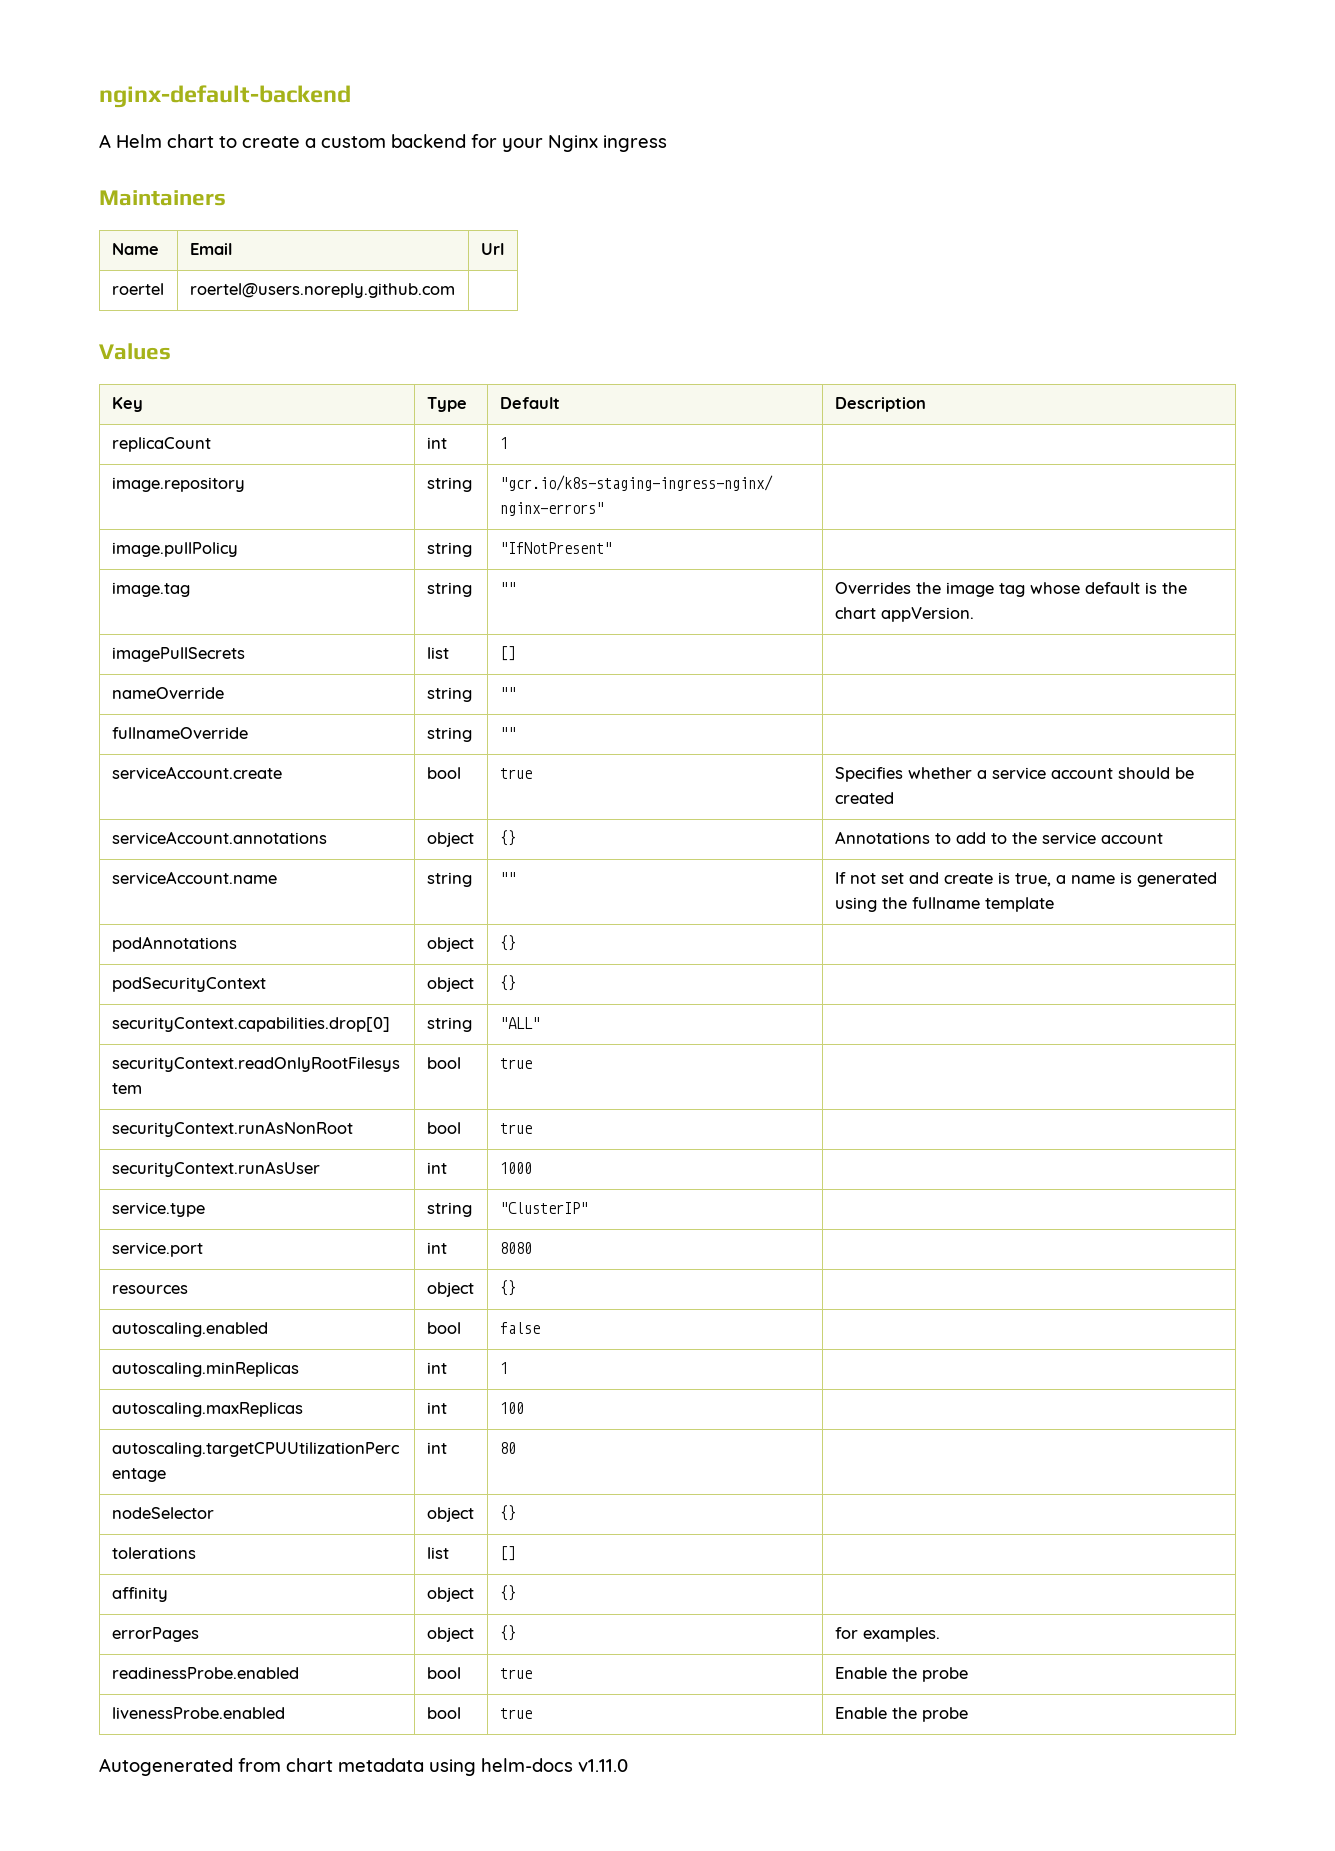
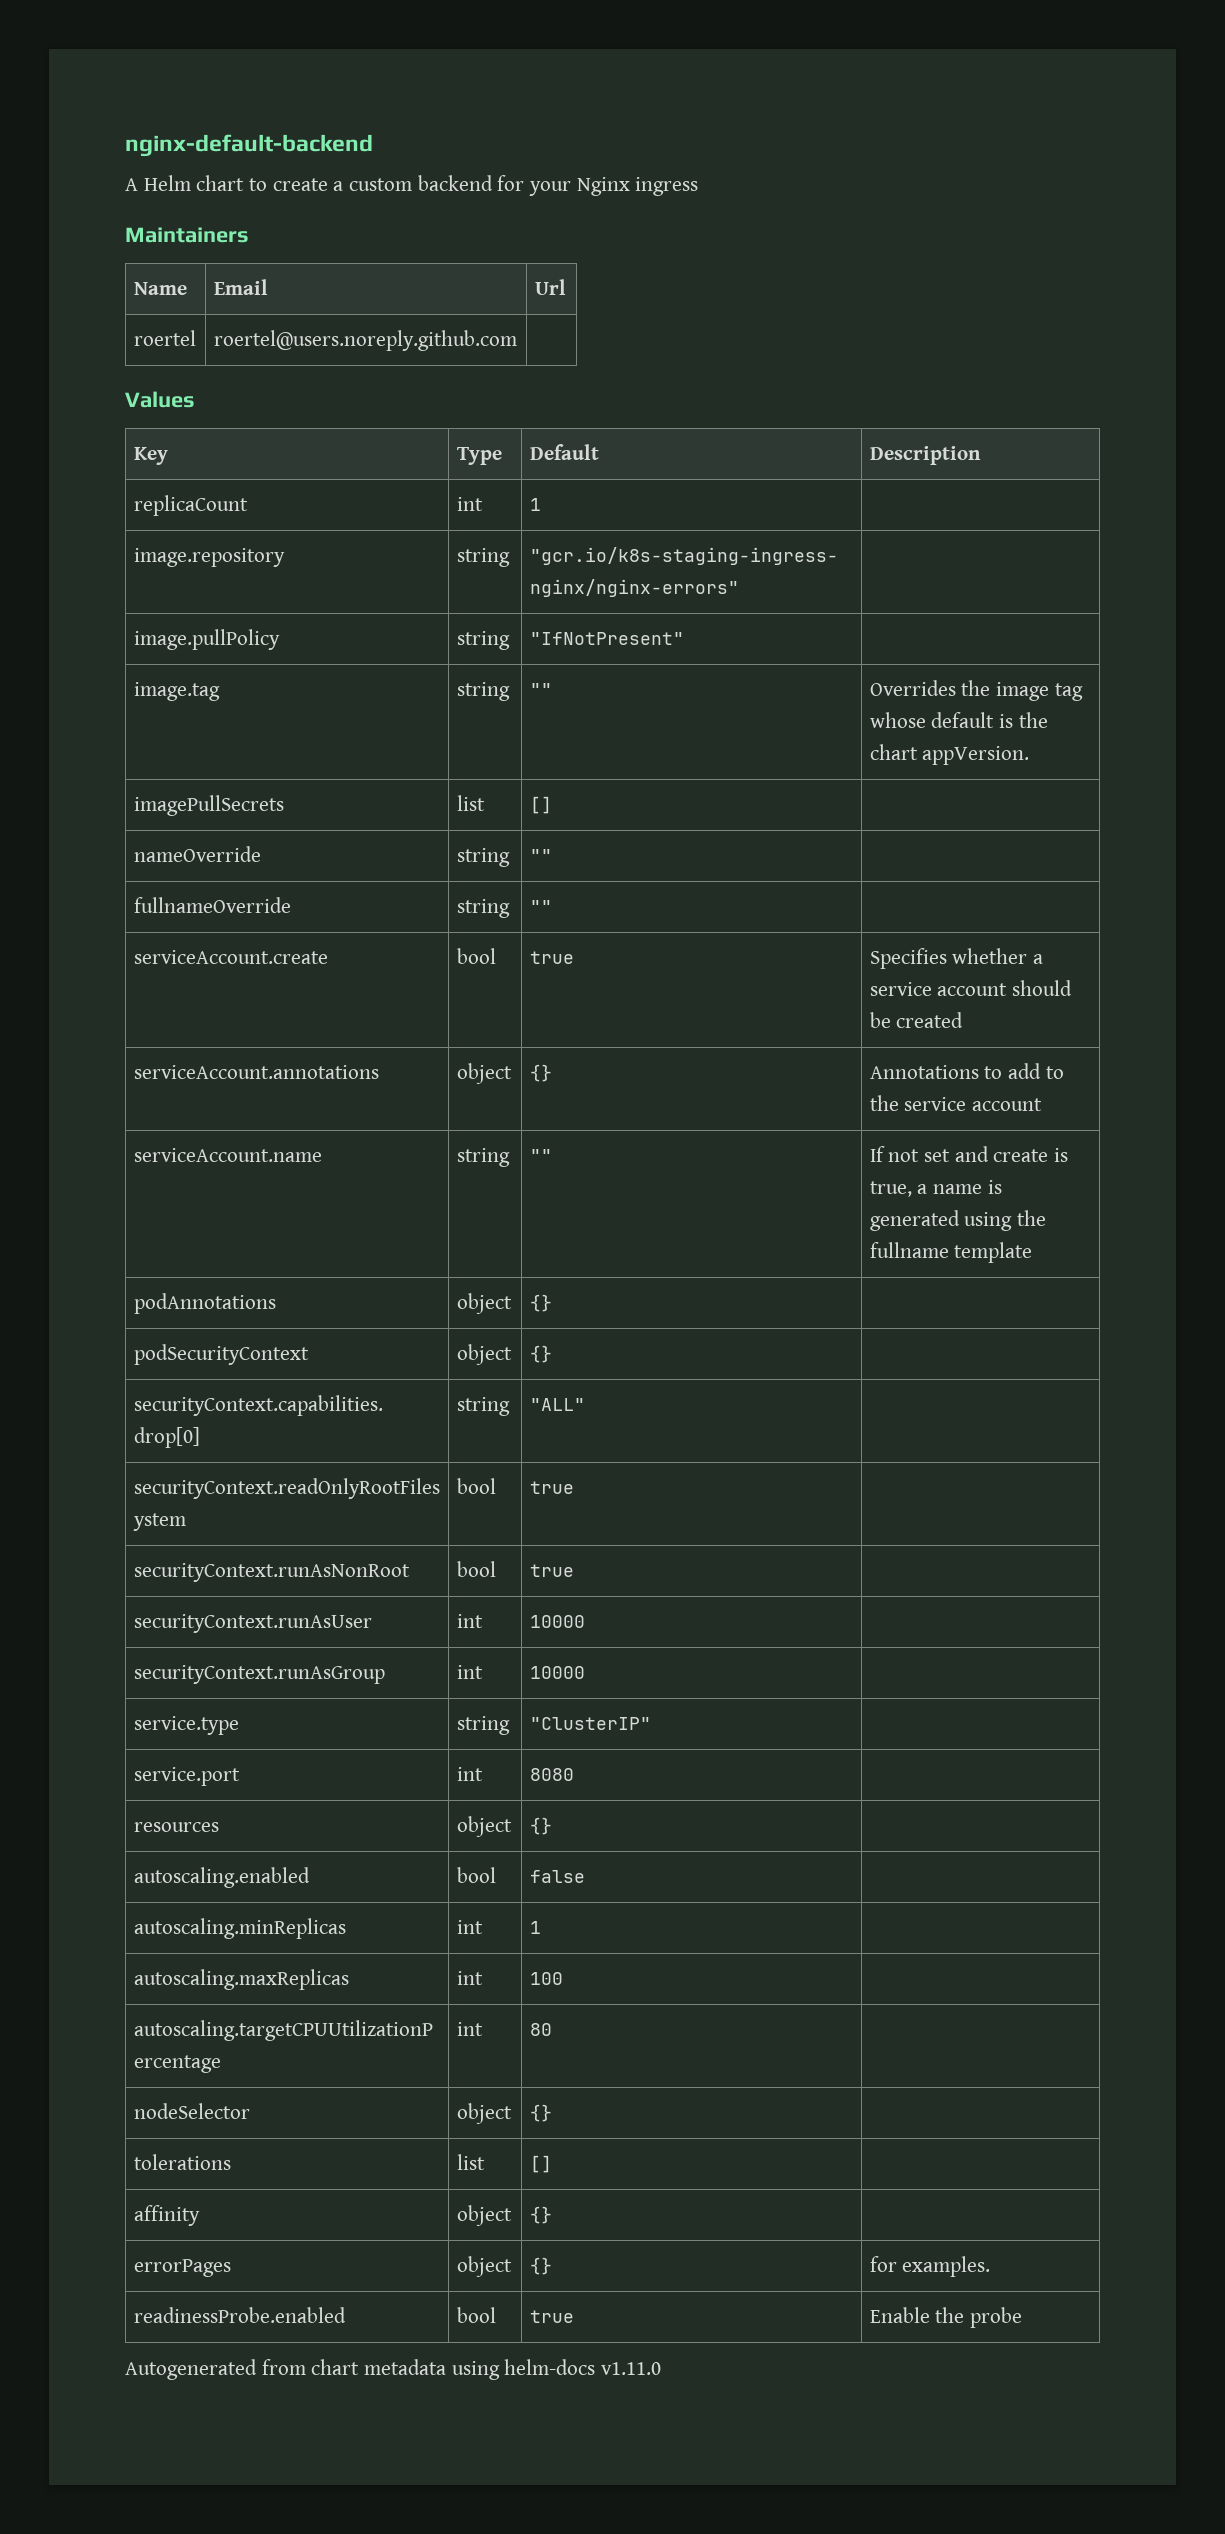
- securityContext.runAsUser | int | 1000 |
+ securityContext.runAsUser | int | 10000 |
+ securityContext.runAsGroup | int | 10000 |
- livenessProbe.enabled | bool | true | Enable the probe

